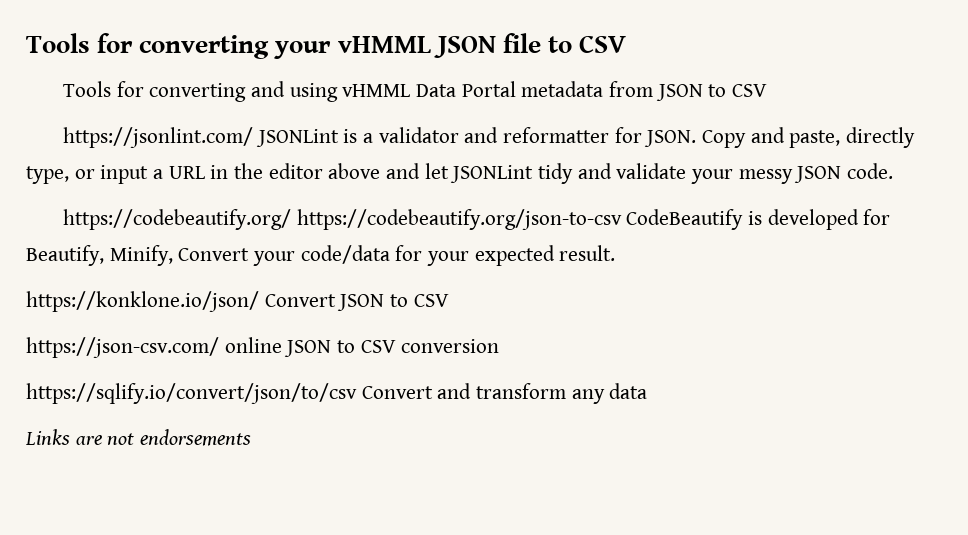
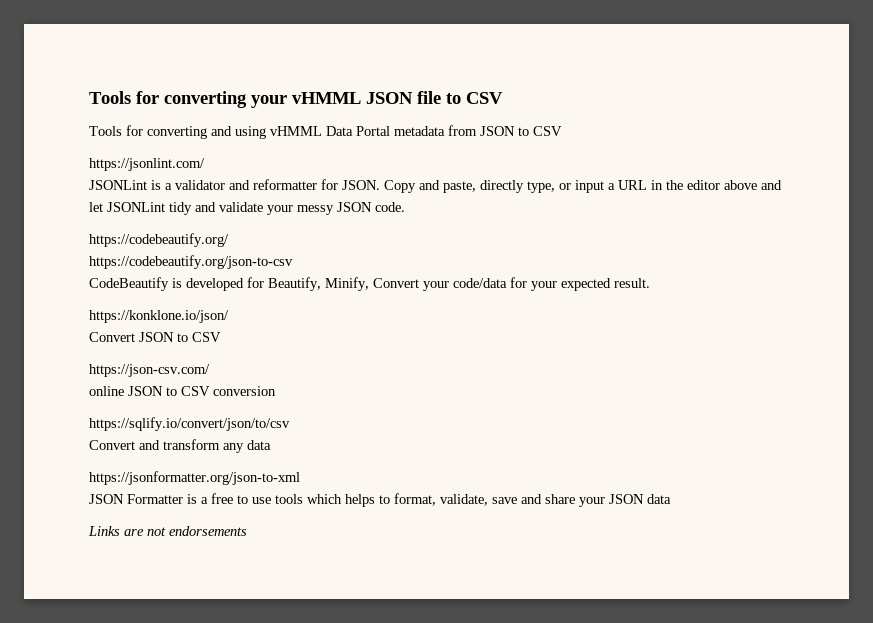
- https://jsonlint.com/ JSONLint is a validator and reformatter for JSON.
+ https://jsonlint.com/
+ JSONLint is a validator and reformatter for JSON.
- https://codebeautify.org/ https://codebeautify.org/json-to-csv CodeBeautify is developed for Beautify, Minify, Convert your code/data for your expected result.
+ https://codebeautify.org/
+ https://codebeautify.org/json-to-csv
+ CodeBeautify is developed for Beautify, Minify, Convert your code/data for your expected result.
- https://konklone.io/json/ Convert JSON to CSV
+ https://konklone.io/json/
+ Convert JSON to CSV
- https://json-csv.com/ online JSON to CSV conversion
+ https://json-csv.com/
+ online JSON to CSV conversion
- https://sqlify.io/convert/json/to/csv Convert and transform any data
+ https://sqlify.io/convert/json/to/csv
+ Convert and transform any data
+ https://jsonformatter.org/json-to-xml
+ JSON Formatter is a free to use tools which helps to format, validate, save and share your JSON data

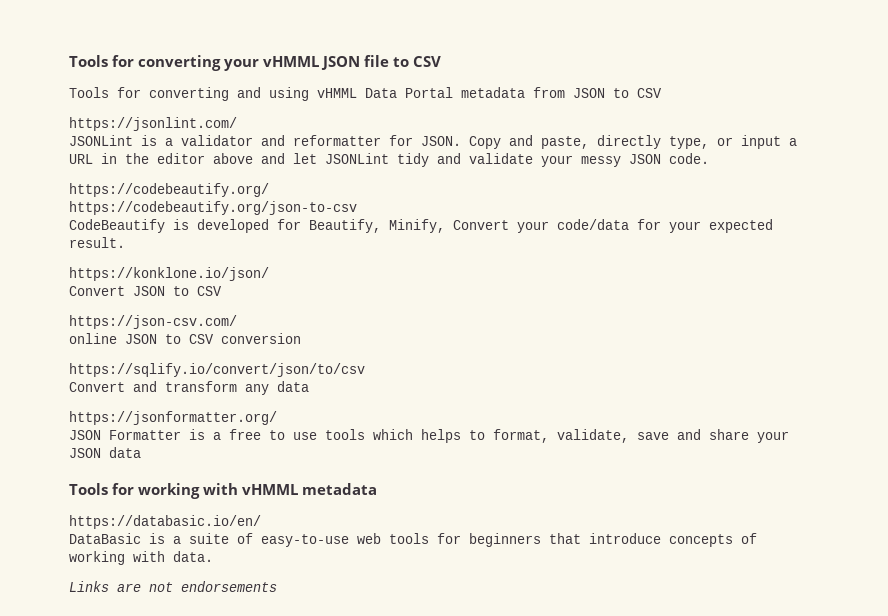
- https://jsonformatter.org/json-to-xml
+ https://jsonformatter.org/
+ Tools for working with vHMML metadata
+ https://databasic.io/en/
+ DataBasic is a suite of easy-to-use web tools for beginners that introduce concepts of working with data.

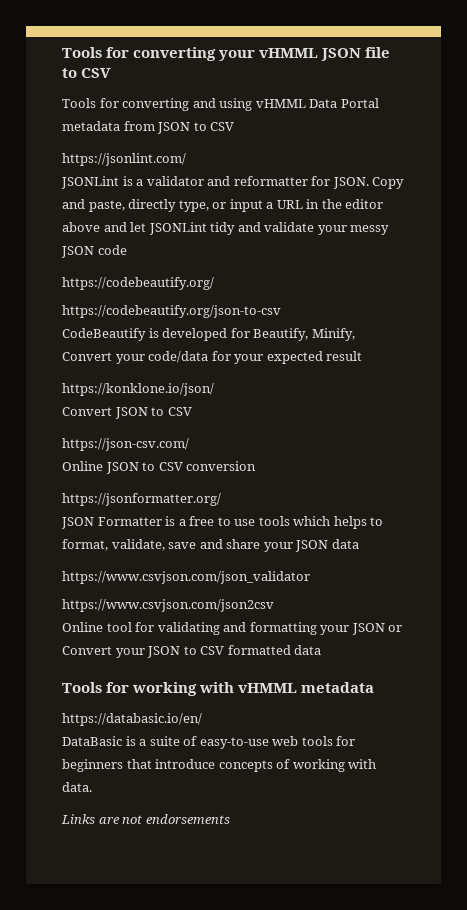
- Copy and paste, directly type, or input a URL in the editor above and let JSONLint tidy and validate your messy JSON code.
+ Copy and paste, directly type, or input a URL in the editor above and let JSONLint tidy and validate your messy JSON code
- CodeBeautify is developed for Beautify, Minify, Convert your code/data for your expected result.
+ CodeBeautify is developed for Beautify, Minify, Convert your code/data for your expected result
- online JSON to CSV conversion
+ Online JSON to CSV conversion
- https://sqlify.io/convert/json/to/csv
- Convert and transform any data
+ https://www.csvjson.com/json_validator
+ https://www.csvjson.com/json2csv
+ Online tool for validating and formatting your JSON or Convert your JSON to CSV formatted data

